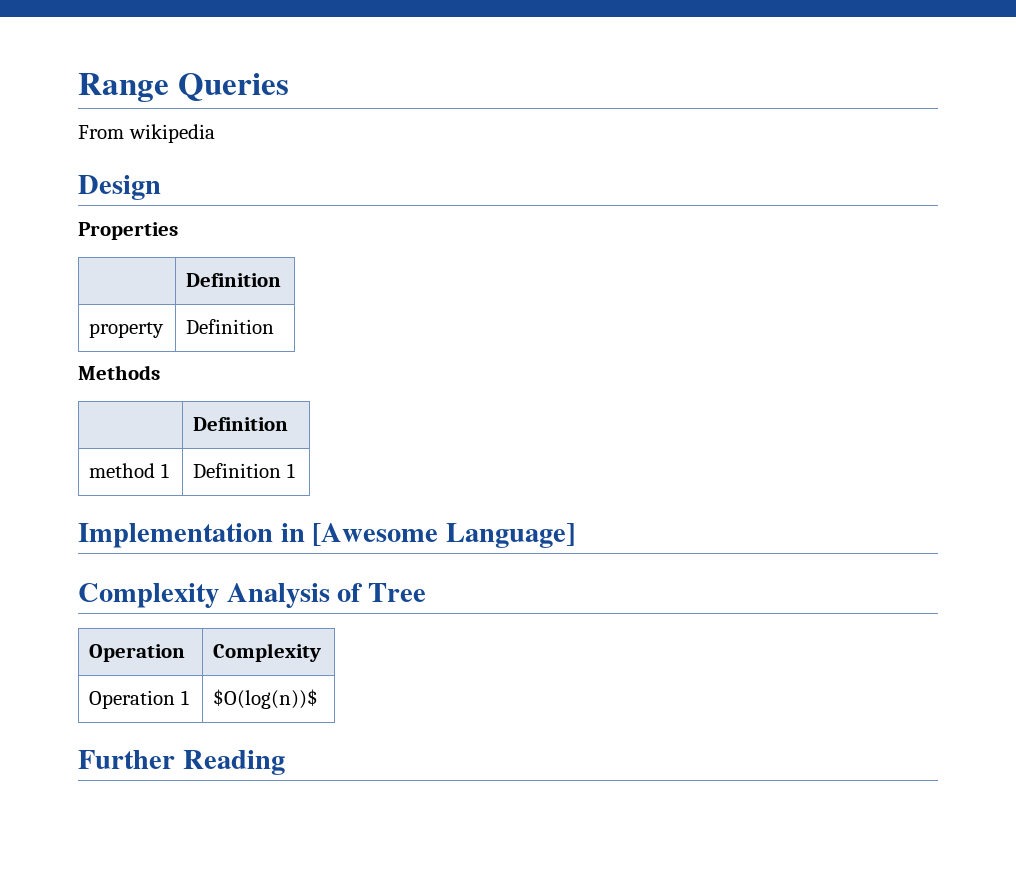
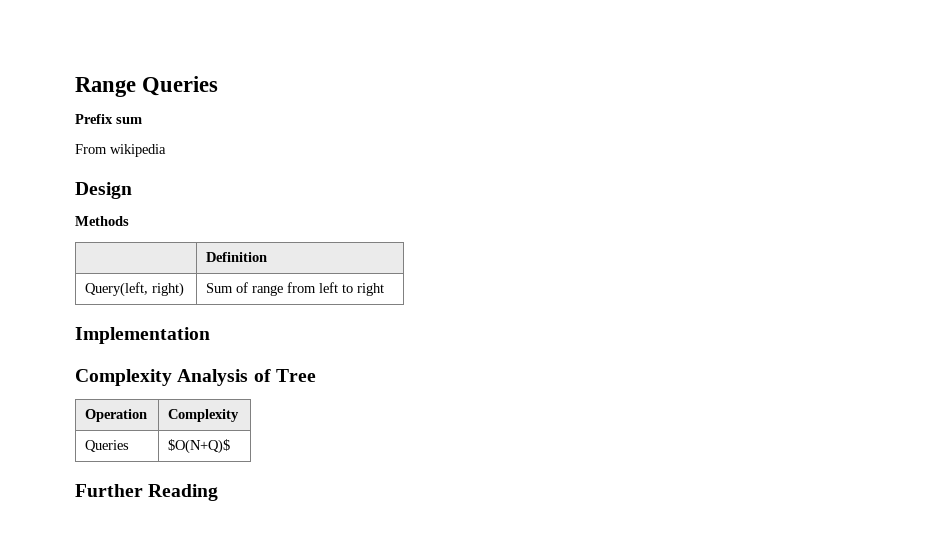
+ Prefix sum
- Properties
- | Definition
- property | Definition
  Methods
  | Definition
- method 1 | Definition 1
- Implementation in [Awesome Language]
+ Query(left, right) | Sum of range from left to right
+ Implementation
- Operation 1 | $O(log(n))$
+ Queries | $O(N+Q)$

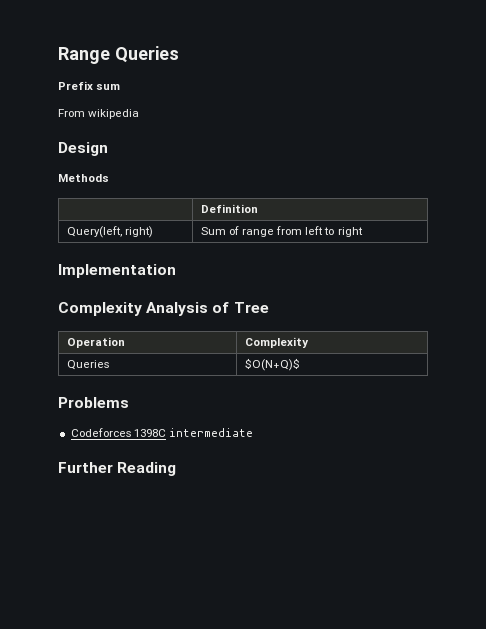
+ Problems
+ Codeforces 1398C intermediate

